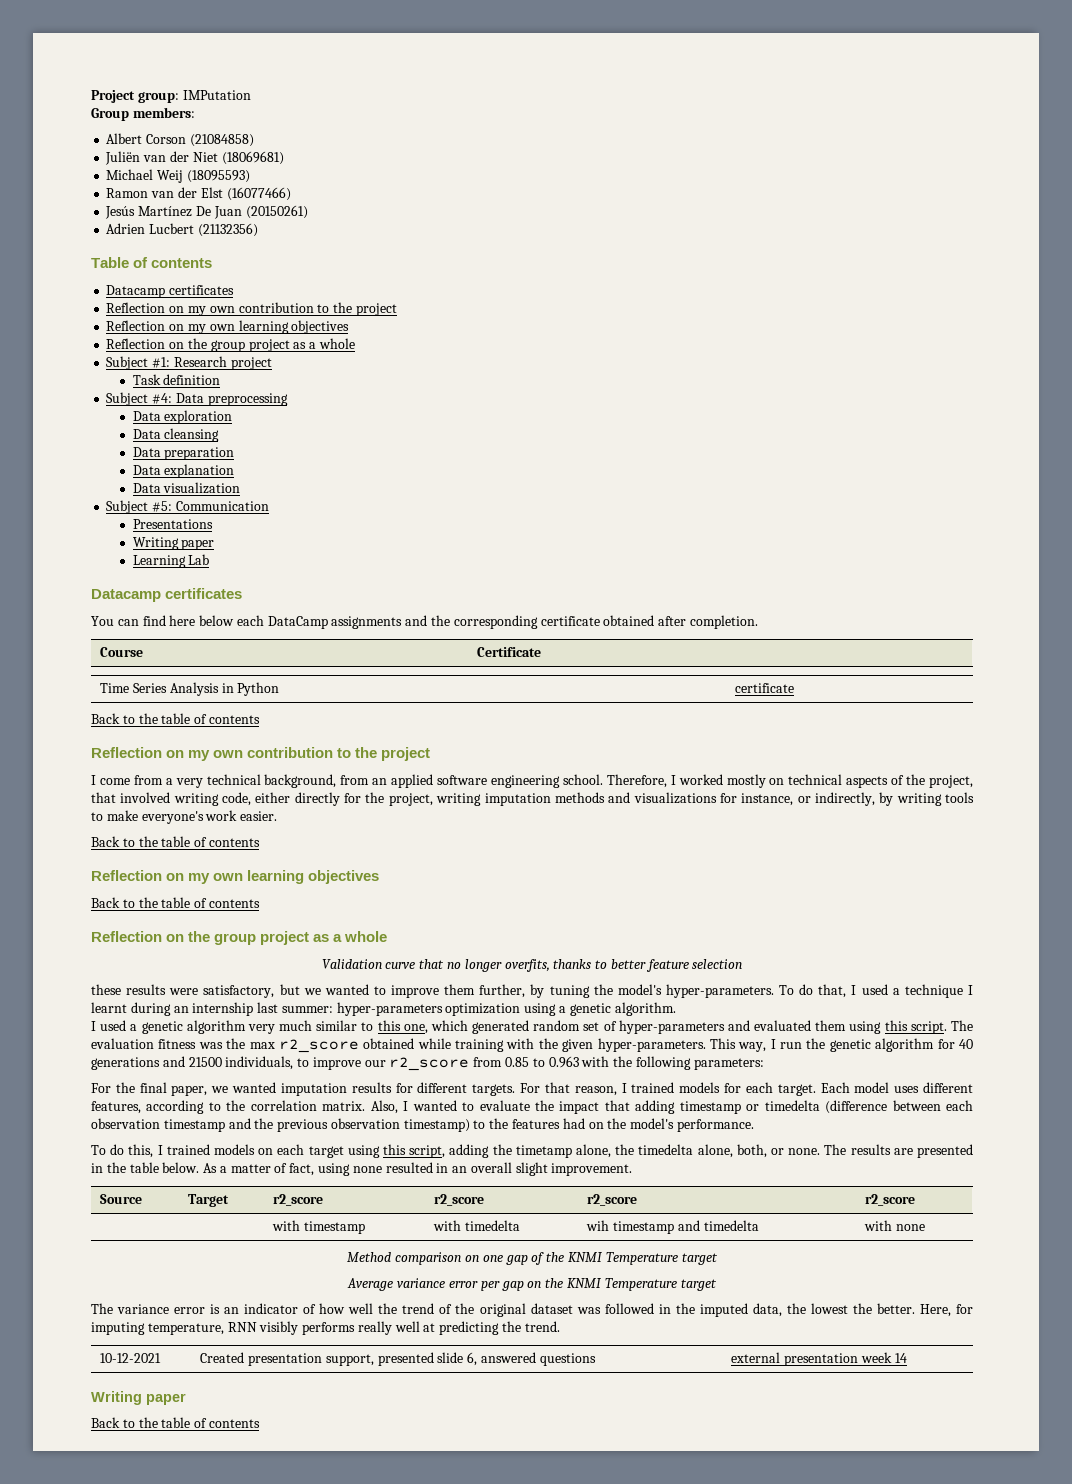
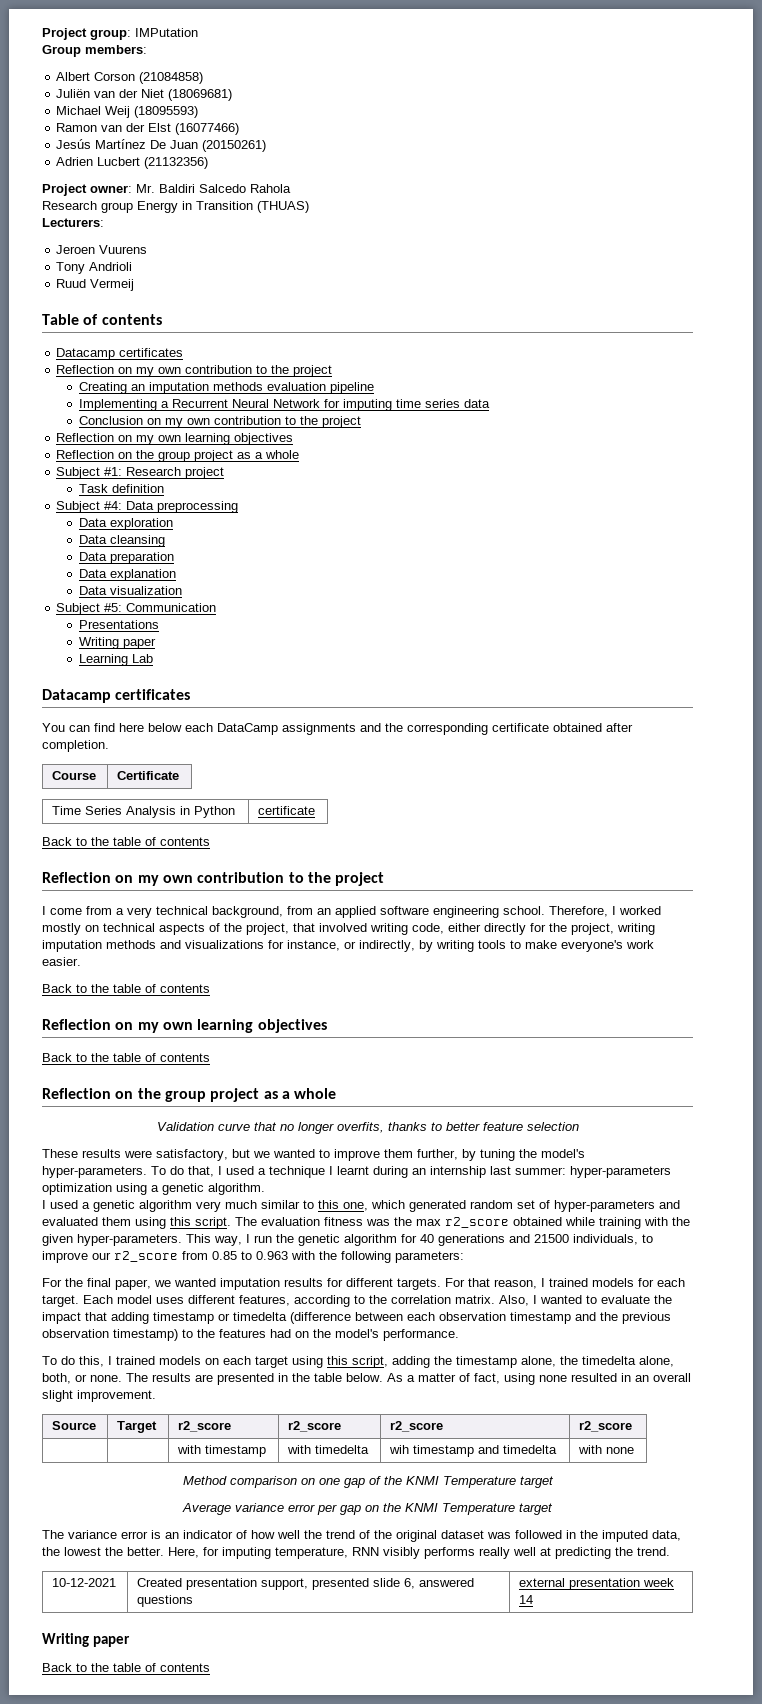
+ Project owner: Mr. Baldiri Salcedo Rahola
+ Research group Energy in Transition (THUAS)
+ Lecturers:
+ Jeroen Vuurens
+ Tony Andrioli
+ Ruud Vermeij
+ Creating an imputation methods evaluation pipeline
+ Implementing a Recurrent Neural Network for imputing time series data
+ Conclusion on my own contribution to the project
- these results were satisfactory, but we wanted to improve them further, by tuning the model's hyper-parameters.
+ These results were satisfactory, but we wanted to improve them further, by tuning the model's hyper-parameters.
- To do this, I trained models on each target using this script, adding the timetamp alone, the timedelta alone, both, or none.
+ To do this, I trained models on each target using this script, adding the timestamp alone, the timedelta alone, both, or none.

